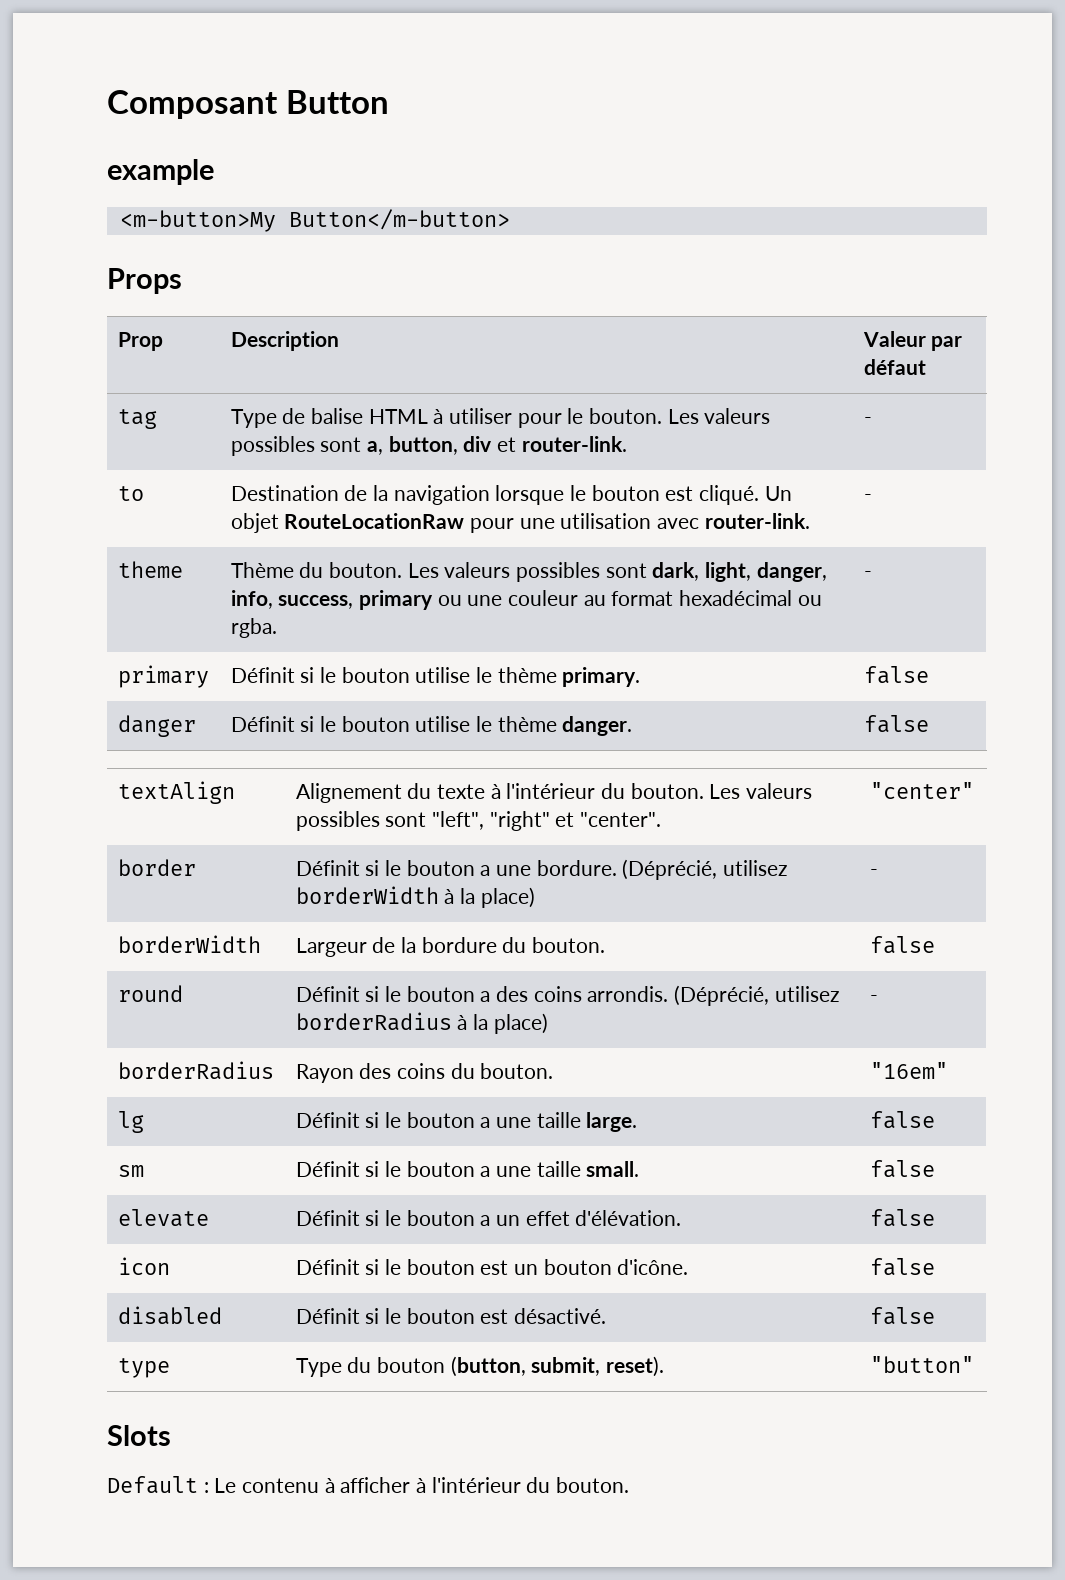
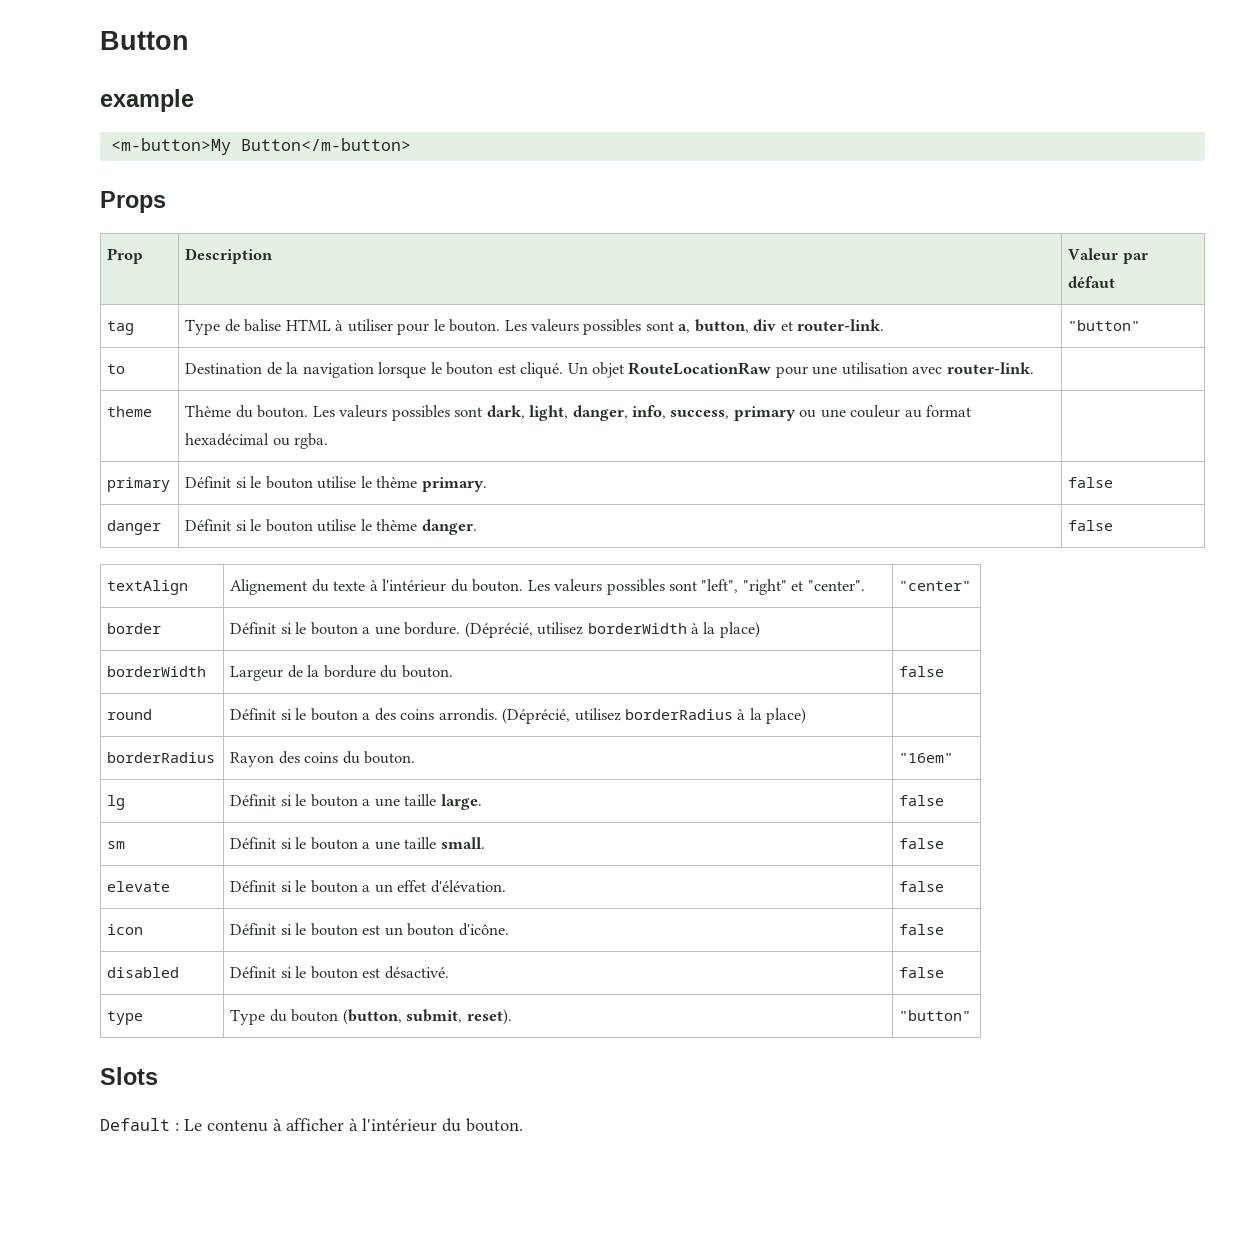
- Composant Button
+ Button
- tag | Type de balise HTML à utiliser pour le bouton. Les valeurs possibles sont a, button, div et router-link. | -
+ tag | Type de balise HTML à utiliser pour le bouton. Les valeurs possibles sont a, button, div et router-link. | "button"
- to | Destination de la navigation lorsque le bouton est cliqué. Un objet RouteLocationRaw pour une utilisation avec router-link. | -
+ to | Destination de la navigation lorsque le bouton est cliqué. Un objet RouteLocationRaw pour une utilisation avec router-link. |
- theme | Thème du bouton. Les valeurs possibles sont dark, light, danger, info, success, primary ou une couleur au format hexadécimal ou rgba. | -
+ theme | Thème du bouton. Les valeurs possibles sont dark, light, danger, info, success, primary ou une couleur au format hexadécimal ou rgba. |
- border | Définit si le bouton a une bordure. (Déprécié, utilisez borderWidth à la place) | -
+ border | Définit si le bouton a une bordure. (Déprécié, utilisez borderWidth à la place) |
- round | Définit si le bouton a des coins arrondis. (Déprécié, utilisez borderRadius à la place) | -
+ round | Définit si le bouton a des coins arrondis. (Déprécié, utilisez borderRadius à la place) |

